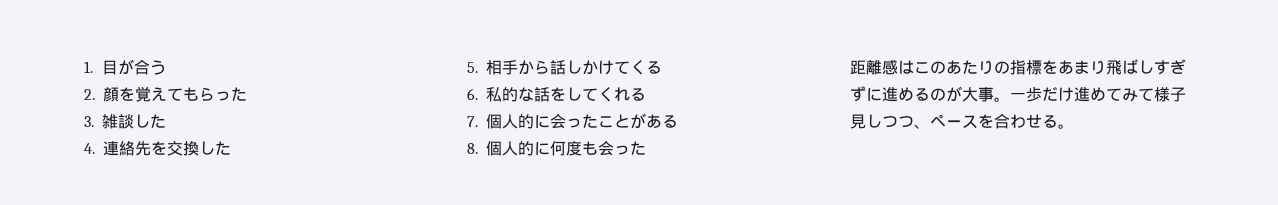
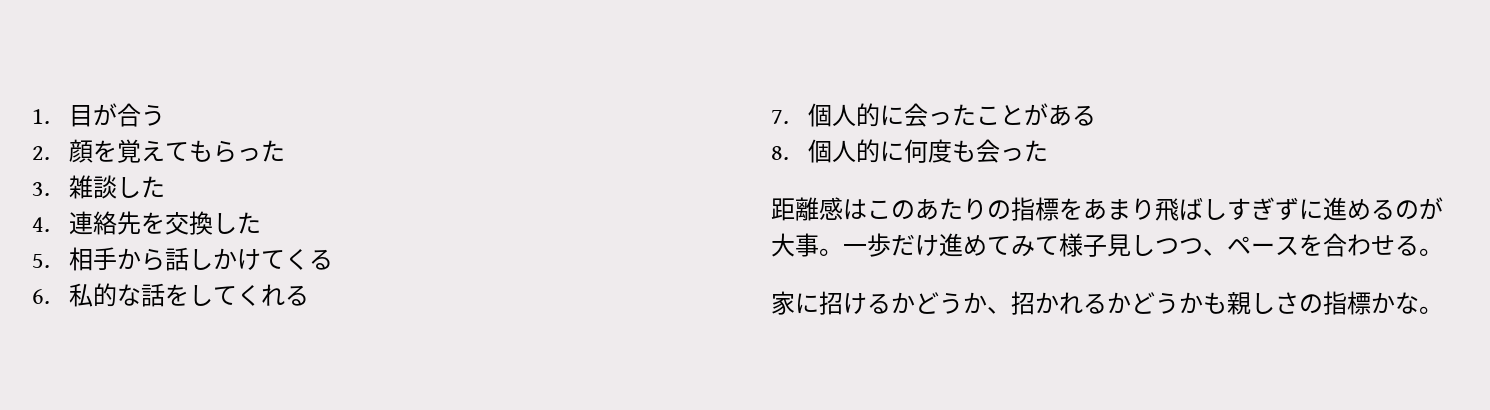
+ 家に招けるかどうか、招かれるかどうかも親しさの指標かな。

